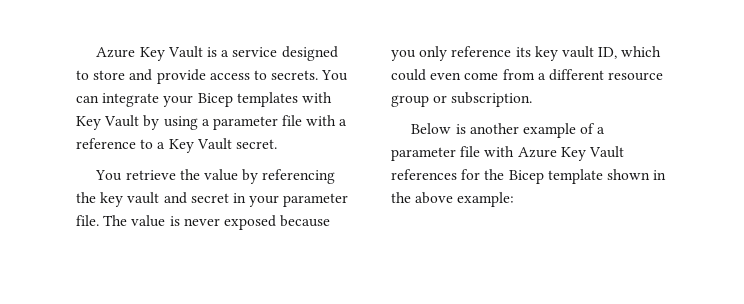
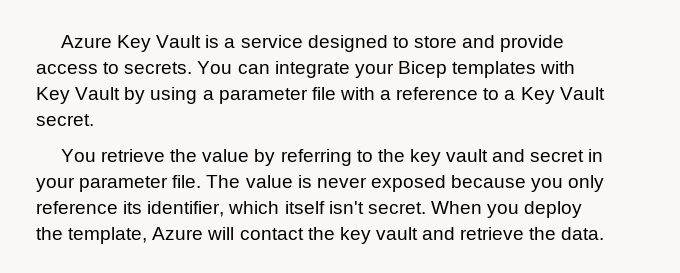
- You retrieve the value by referencing the key vault and secret in your parameter file.
+ You retrieve the value by referring to the key vault and secret in your parameter file.
- The value is never exposed because you only reference its key vault ID, which could even come from a different resource group or subscription.
- Below is another example of a parameter file with Azure Key Vault references for the Bicep template shown in the above example:
+ The value is never exposed because you only reference its identifier, which itself isn't secret. When you deploy the template, Azure will contact the key vault and retrieve the data.

